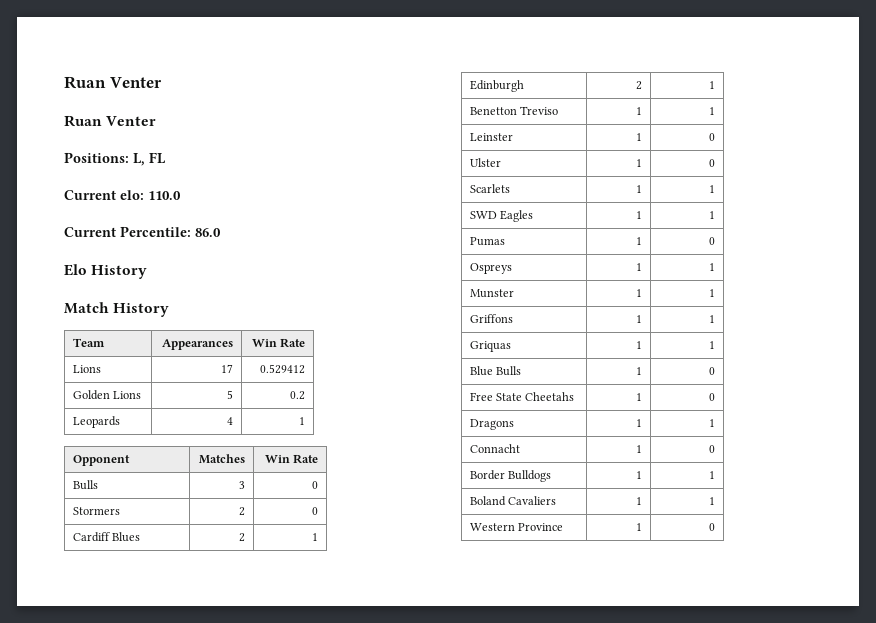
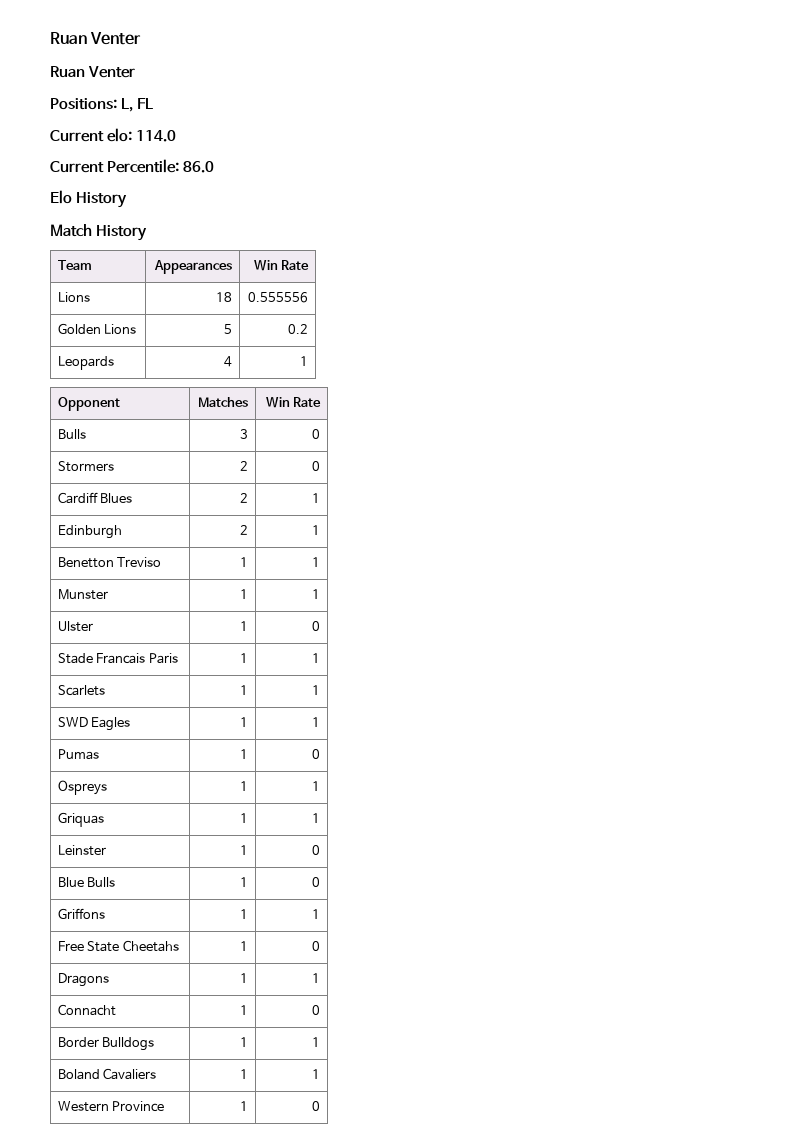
- Current elo: 110.0
+ Current elo: 114.0
- Lions | 17 | 0.529412
+ Lions | 18 | 0.555556
- Leinster | 1 | 0
+ Munster | 1 | 1
+ Stade Francais Paris | 1 | 1
- Munster | 1 | 1
- Griffons | 1 | 1
  Griquas | 1 | 1
+ Leinster | 1 | 0
+ Griffons | 1 | 1

